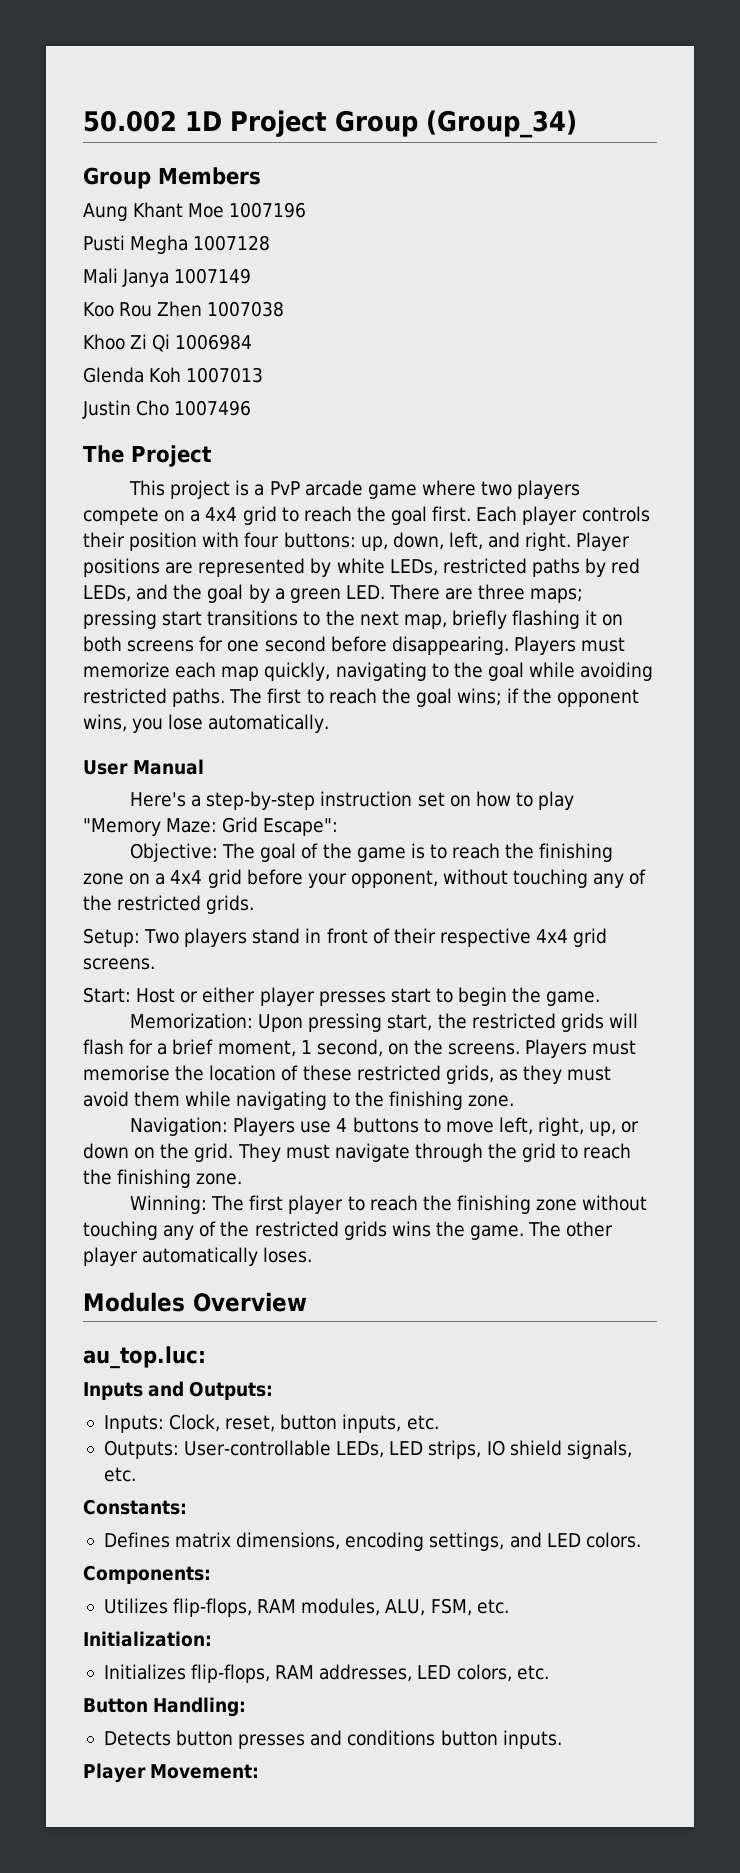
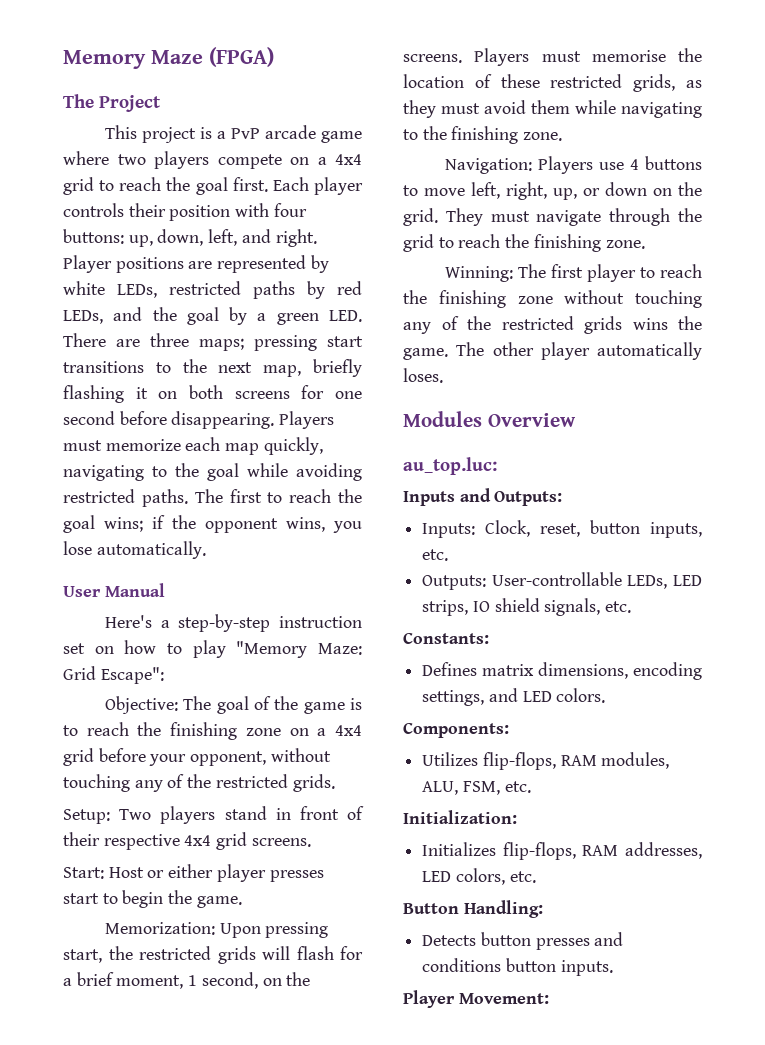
- 50.002 1D Project Group (Group_34)
- Group Members
- Aung Khant Moe 1007196
- Pusti Megha 1007128
- Mali Janya 1007149
- Koo Rou Zhen 1007038
- Khoo Zi Qi 1006984
- Glenda Koh 1007013
- Justin Cho 1007496
+ Memory Maze (FPGA)

